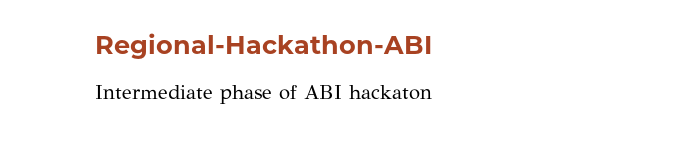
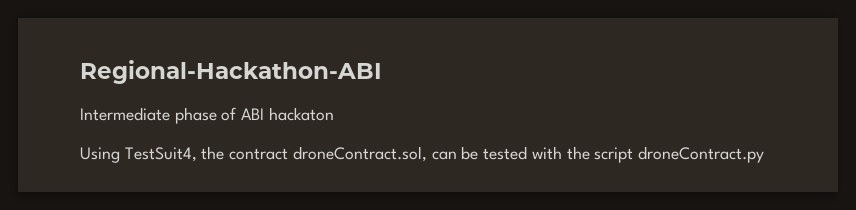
+ Using TestSuit4, the contract droneContract.sol, can be tested with the script droneContract.py

